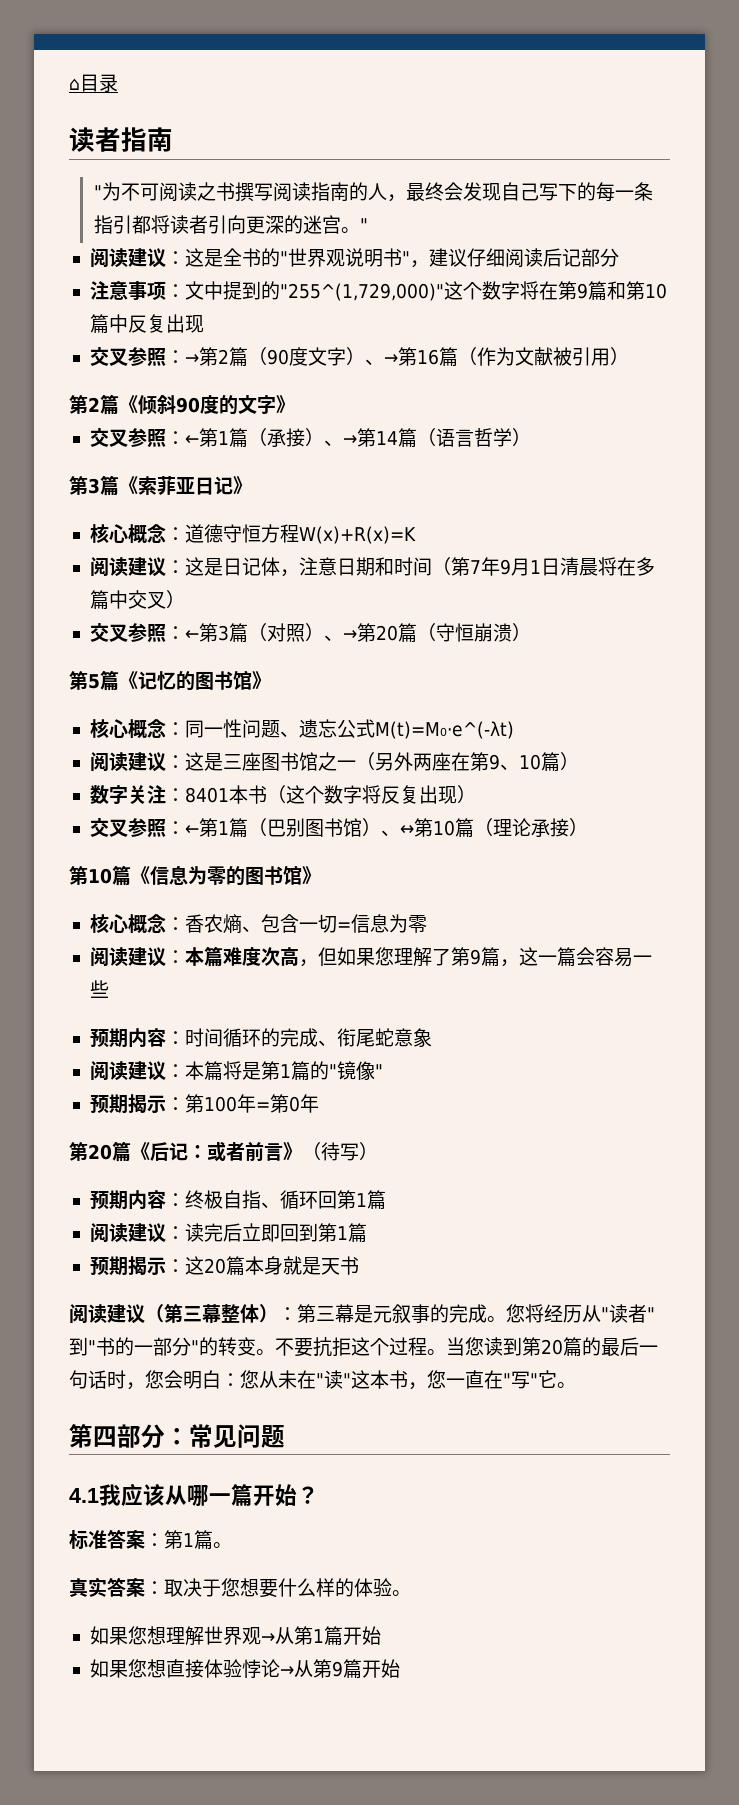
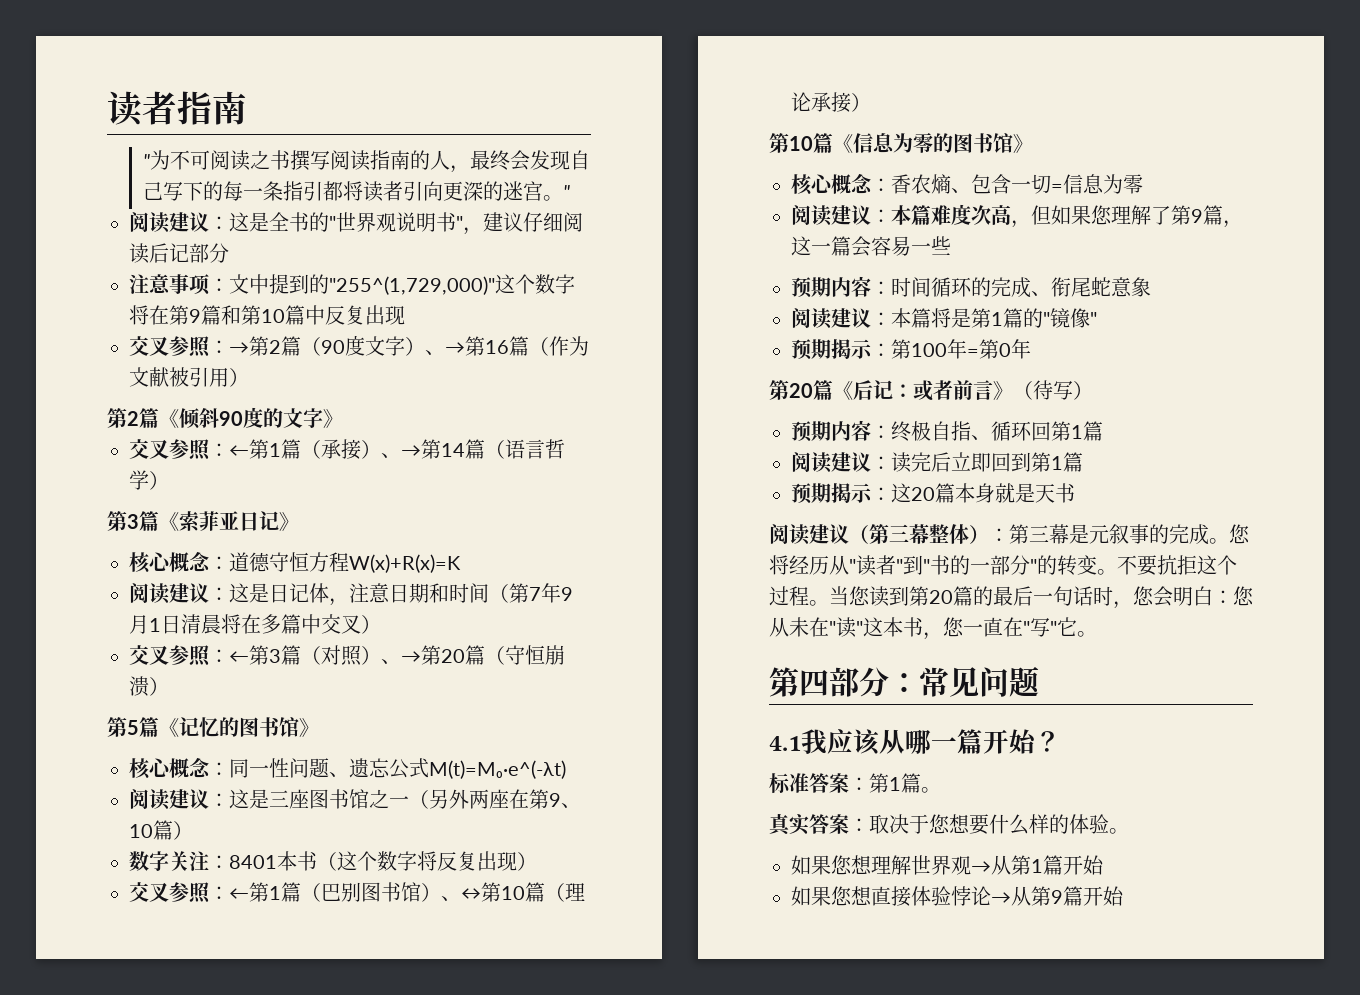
- ⌂目录

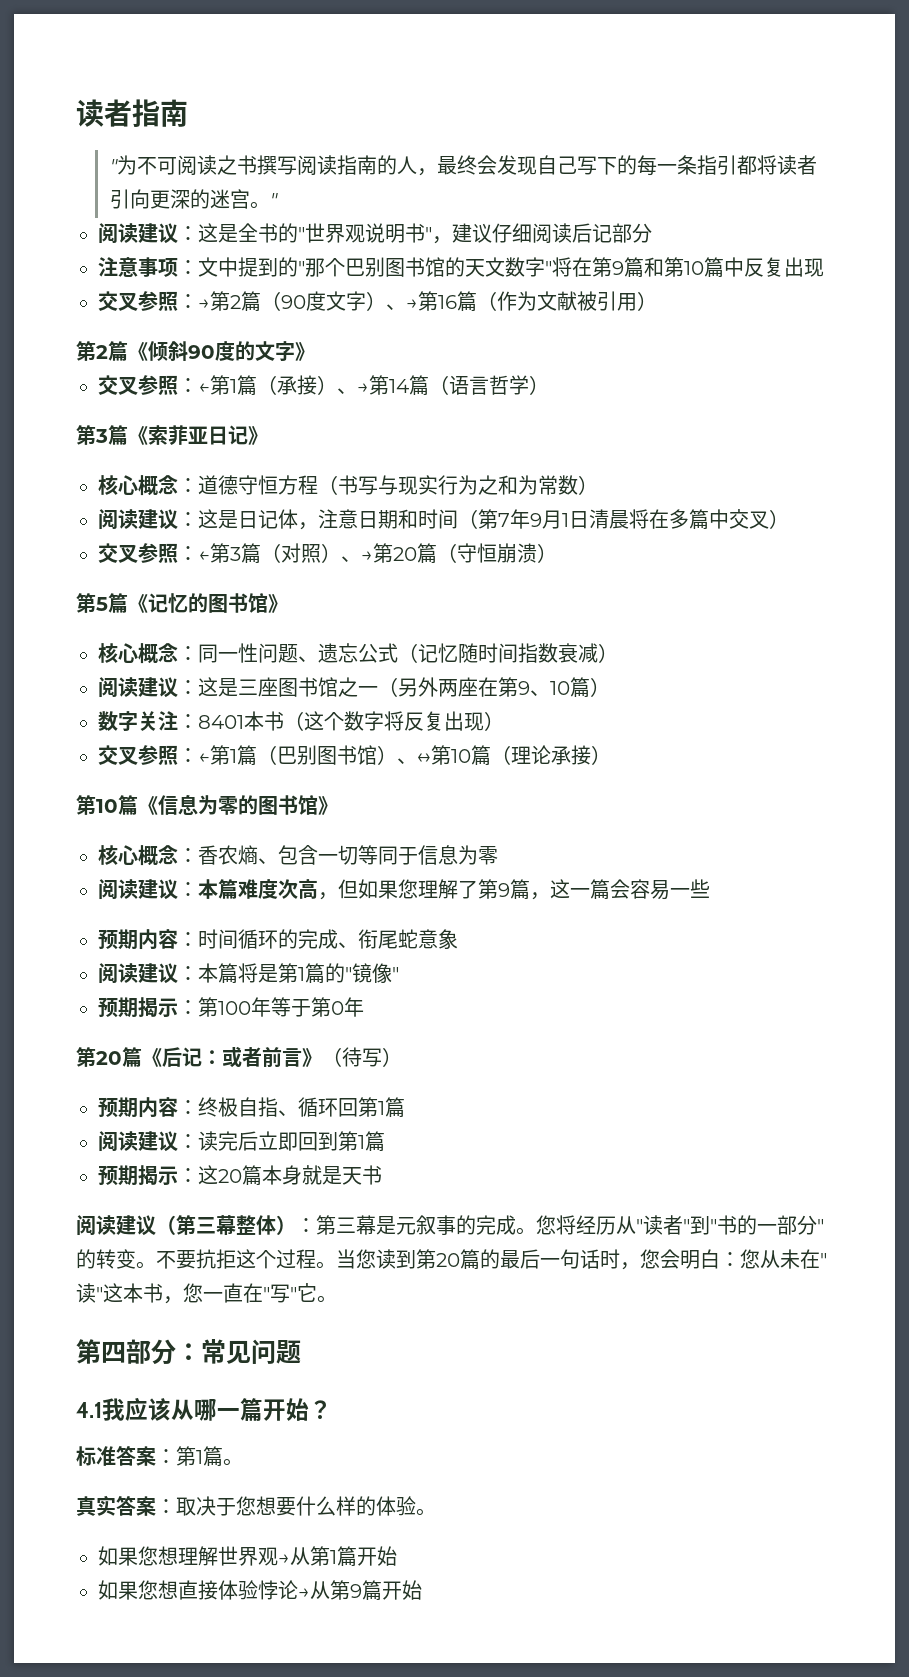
- 注意事项：文中提到的"255^(1,729,000)"这个数字将在第9篇和第10篇中反复出现
+ 注意事项：文中提到的"那个巴别图书馆的天文数字"将在第9篇和第10篇中反复出现
- 核心概念：道德守恒方程W(x)+R(x)=K
+ 核心概念：道德守恒方程（书写与现实行为之和为常数）
- 核心概念：同一性问题、遗忘公式M(t)=M₀·e^(-λt)
+ 核心概念：同一性问题、遗忘公式（记忆随时间指数衰减）
- 核心概念：香农熵、包含一切=信息为零
+ 核心概念：香农熵、包含一切等同于信息为零
- 预期揭示：第100年=第0年
+ 预期揭示：第100年等于第0年

